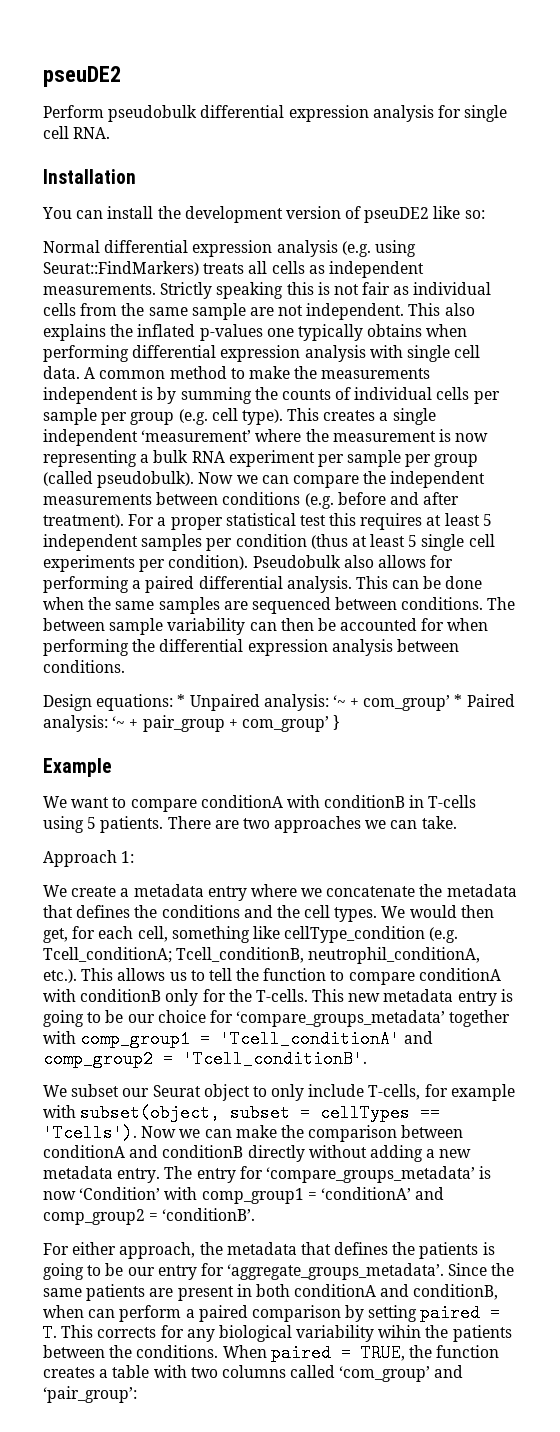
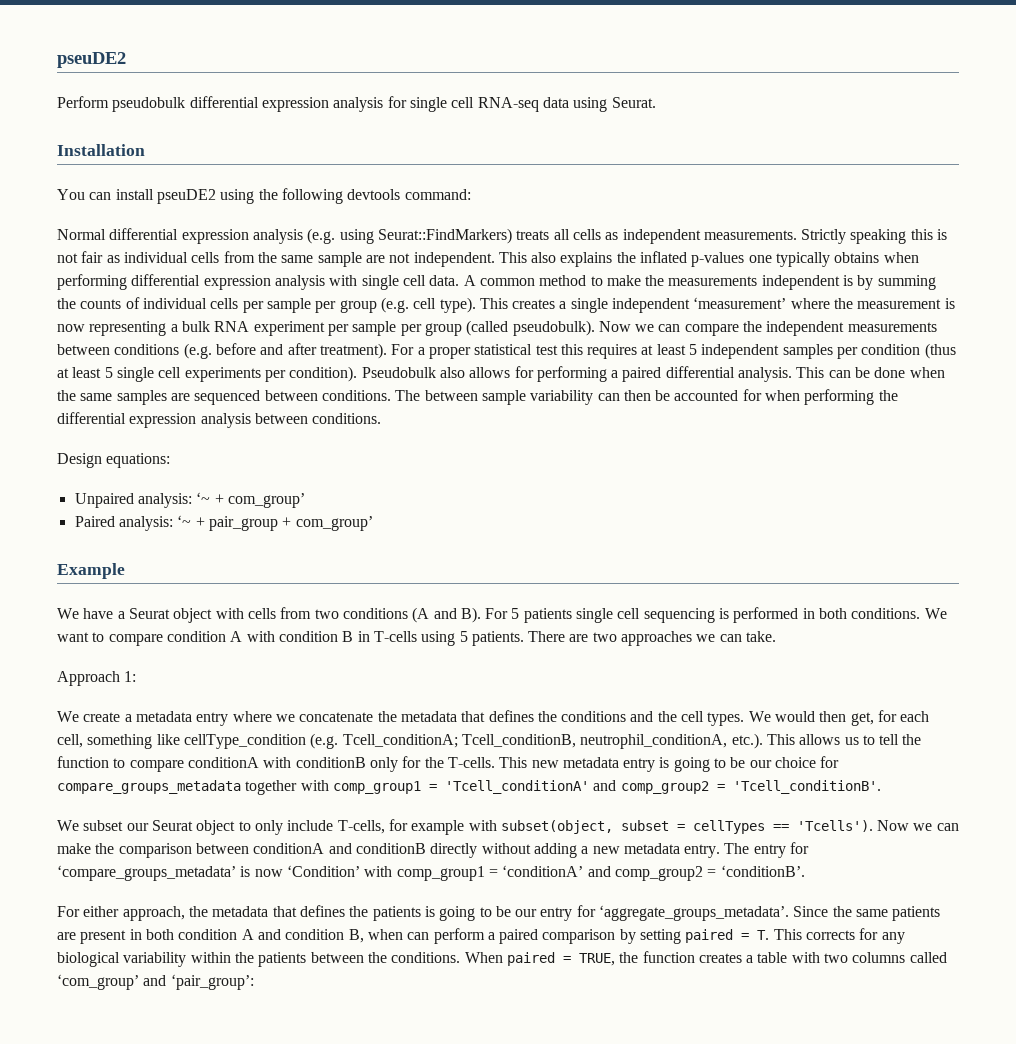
- Perform pseudobulk differential expression analysis for single cell RNA.
+ Perform pseudobulk differential expression analysis for single cell RNA-seq data using Seurat.
- You can install the development version of pseuDE2 like so:
+ You can install pseuDE2 using the following devtools command:
- Design equations: * Unpaired analysis: ‘~ + com_group’ * Paired analysis: ‘~ + pair_group + com_group’ }
+ Design equations:
+ Unpaired analysis: ‘~ + com_group’
+ Paired analysis: ‘~ + pair_group + com_group’
- We want to compare conditionA with conditionB in T-cells using 5 patients.
+ We have a Seurat object with cells from two conditions (A and B). For 5 patients single cell sequencing is performed in both conditions. We want to compare condition A with condition B in T-cells using 5 patients.
- This new metadata entry is going to be our choice for ‘compare_groups_metadata’ together with comp_group1 = 'Tcell_conditionA' and comp_group2 = 'Tcell_conditionB'.
+ This new metadata entry is going to be our choice for compare_groups_metadata together with comp_group1 = 'Tcell_conditionA' and comp_group2 = 'Tcell_conditionB'.
- Since the same patients are present in both conditionA and conditionB, when can perform a paired comparison by setting paired = T. This corrects for any biological variability wihin the patients between the conditions.
+ Since the same patients are present in both condition A and condition B, when can perform a paired comparison by setting paired = T. This corrects for any biological variability within the patients between the conditions.

